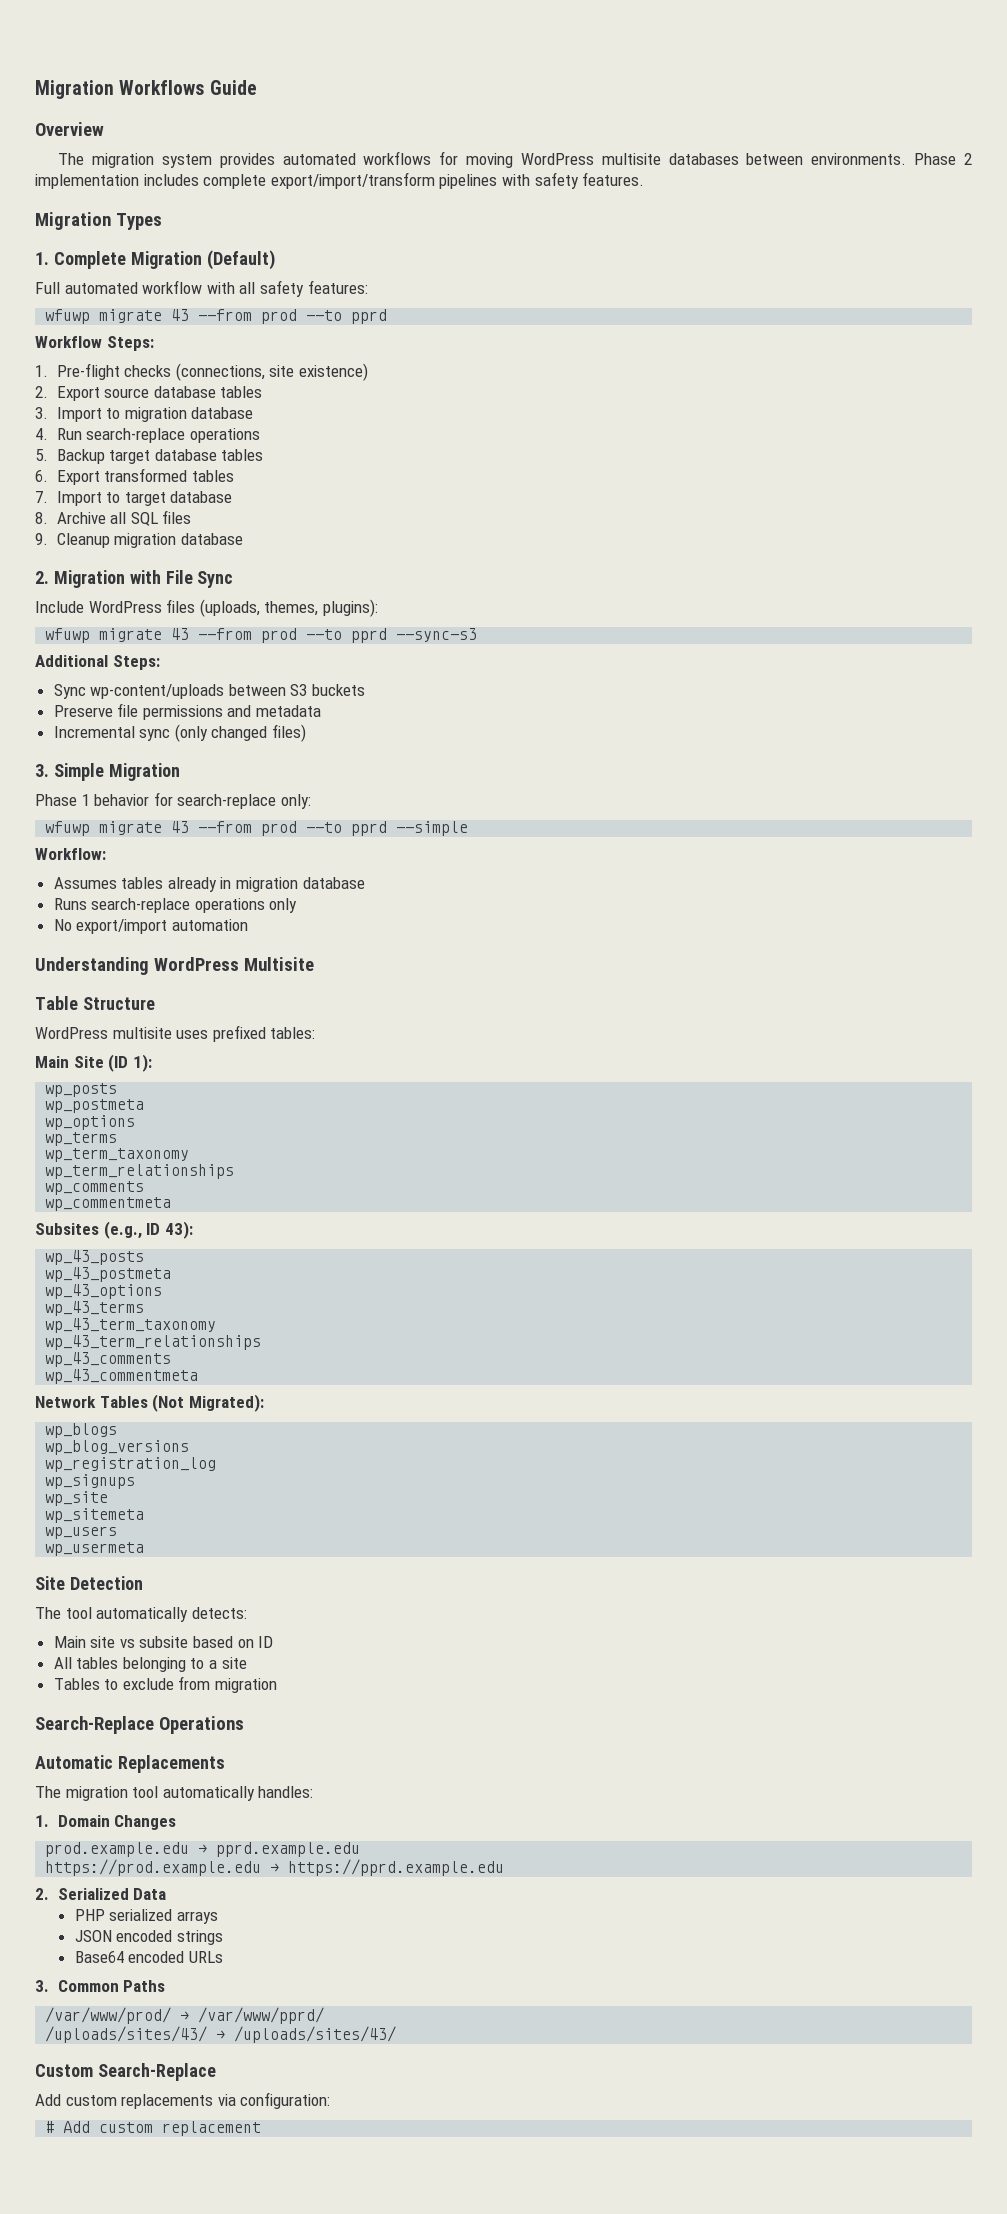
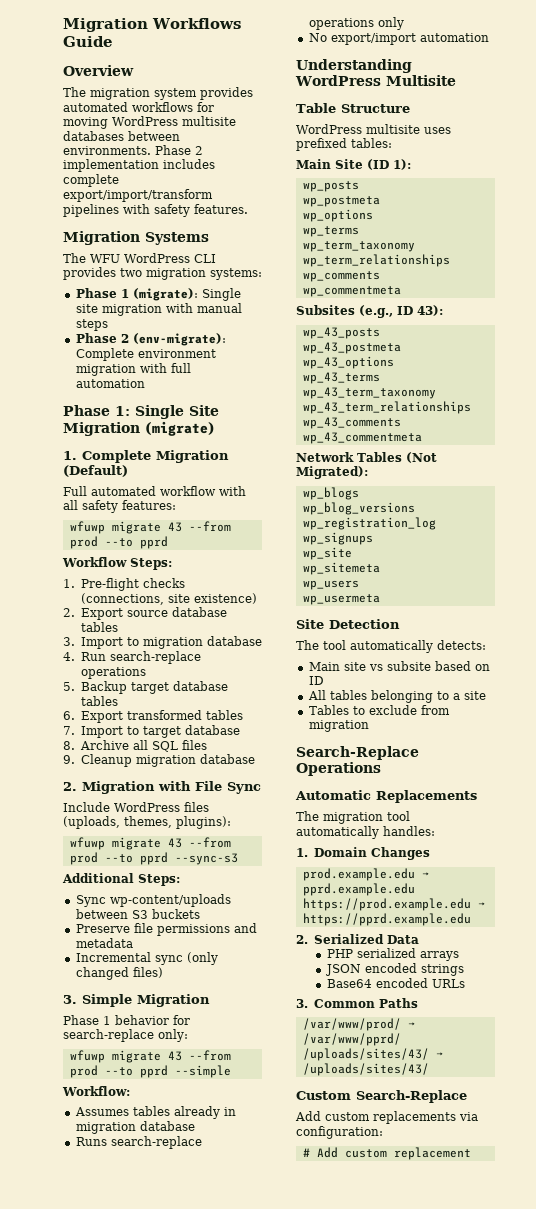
- Migration Types
+ Migration Systems
+ The WFU WordPress CLI provides two migration systems:
+ Phase 1 (migrate): Single site migration with manual steps
+ Phase 2 (env-migrate): Complete environment migration with full automation
+ Phase 1: Single Site Migration (migrate)

